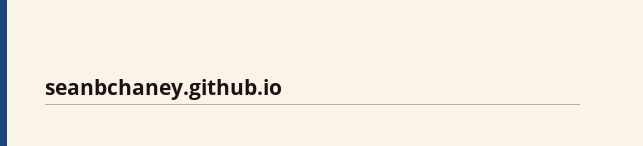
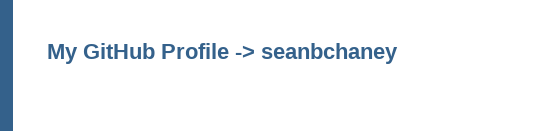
- seanbchaney.github.io
+ My GitHub Profile -> seanbchaney

